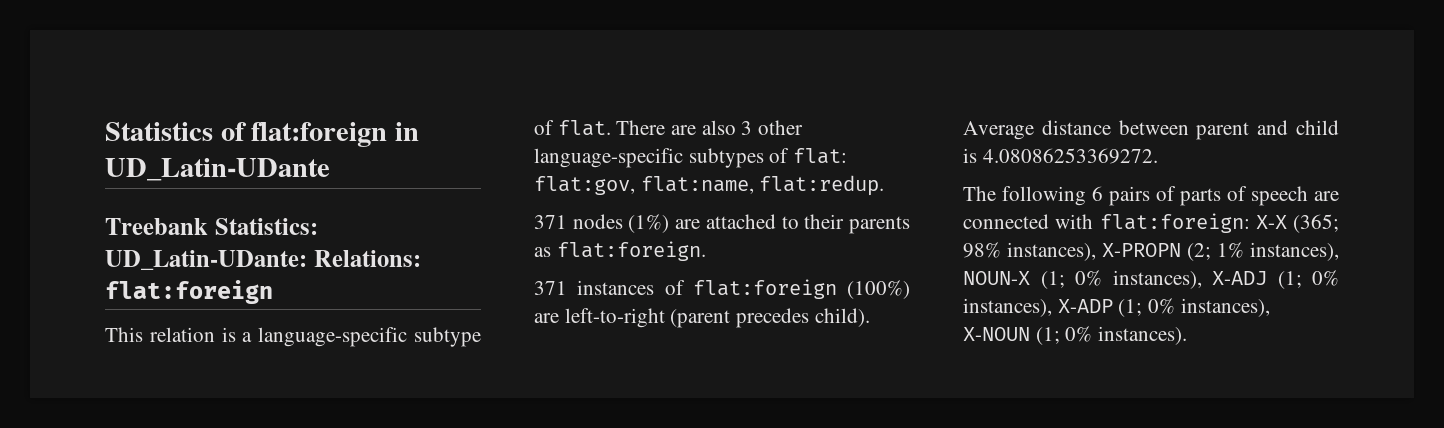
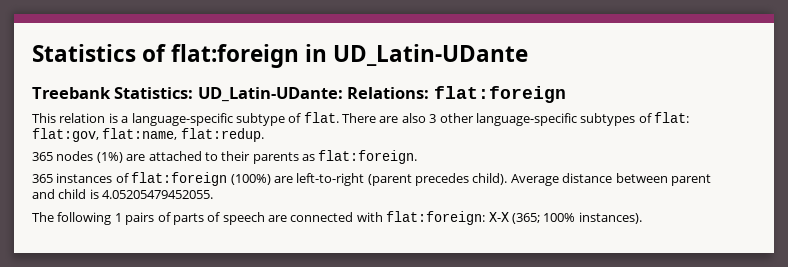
- 371 nodes (1%) are attached to their parents as flat:foreign.
+ 365 nodes (1%) are attached to their parents as flat:foreign.
- 371 instances of flat:foreign (100%) are left-to-right (parent precedes child).
+ 365 instances of flat:foreign (100%) are left-to-right (parent precedes child).
- Average distance between parent and child is 4.08086253369272.
+ Average distance between parent and child is 4.05205479452055.
- The following 6 pairs of parts of speech are connected with flat:foreign: X-X (365; 98% instances), X-PROPN (2; 1% instances), NOUN-X (1; 0% instances), X-ADJ (1; 0% instances), X-ADP (1; 0% instances), X-NOUN (1; 0% instances).
+ The following 1 pairs of parts of speech are connected with flat:foreign: X-X (365; 100% instances).

